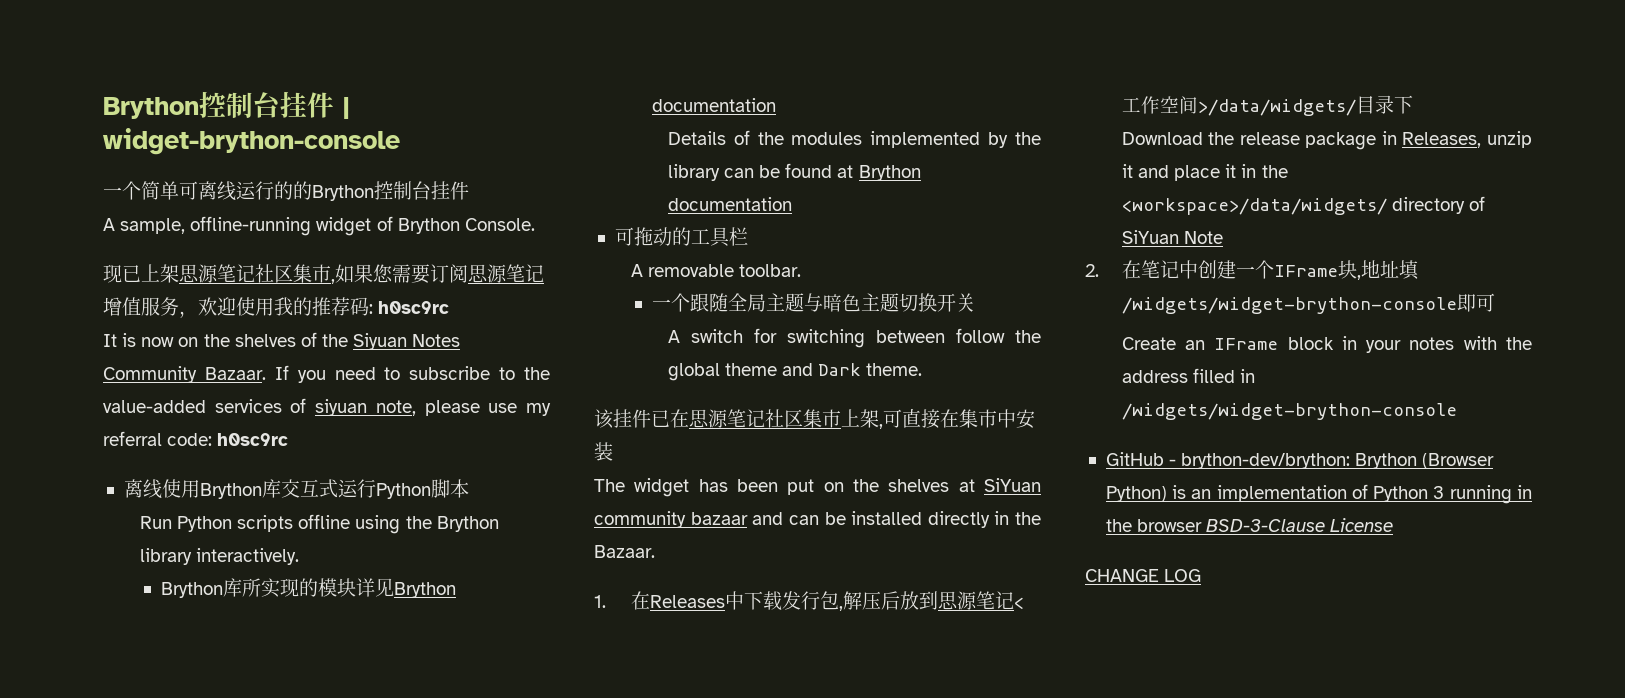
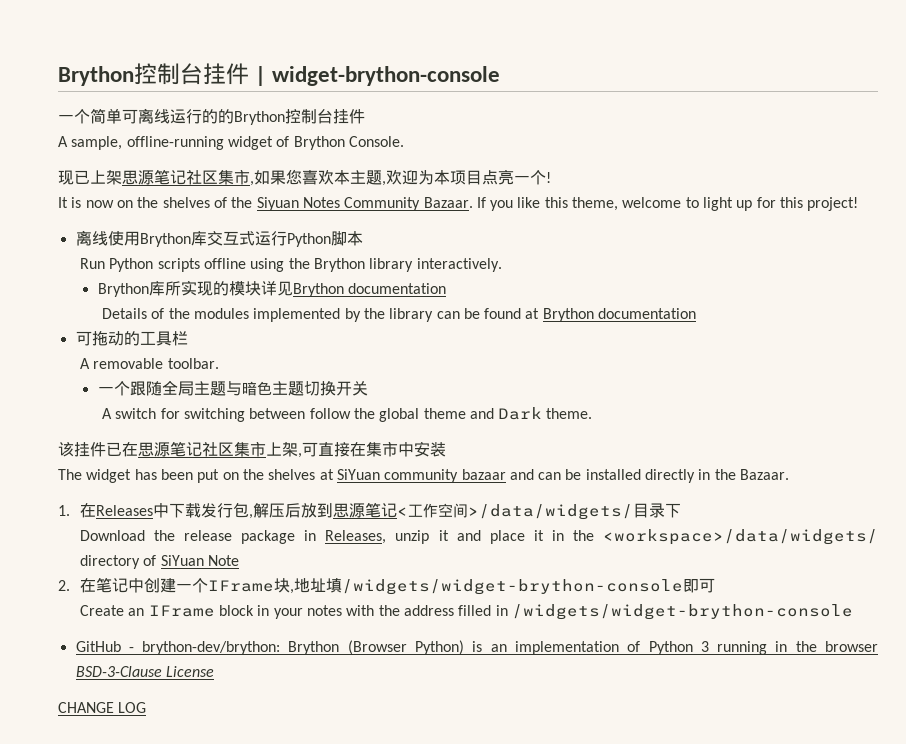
- 现已上架思源笔记社区集市,如果您需要订阅思源笔记增值服务，欢迎使用我的推荐码: h0sc9rc
+ 现已上架思源笔记社区集市,如果您喜欢本主题,欢迎为本项目点亮一个!
- If you need to subscribe to the value-added services of siyuan note, please use my referral code: h0sc9rc
+ If you like this theme, welcome to light up for this project!

